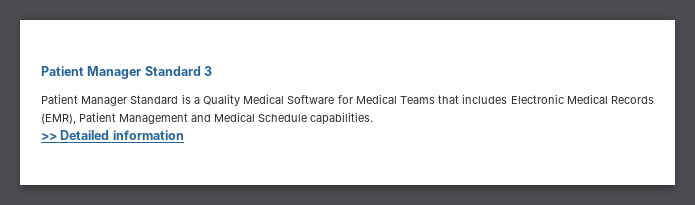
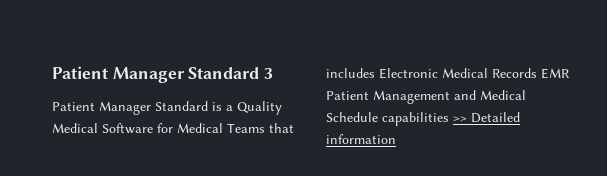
- Patient Manager Standard is a Quality Medical Software for Medical Teams that includes Electronic Medical Records (EMR), Patient Management and Medical Schedule capabilities.
- >> Detailed information
+ Patient Manager Standard is a Quality Medical Software for Medical Teams that includes Electronic Medical Records EMR Patient Management and Medical Schedule capabilities >> Detailed information

